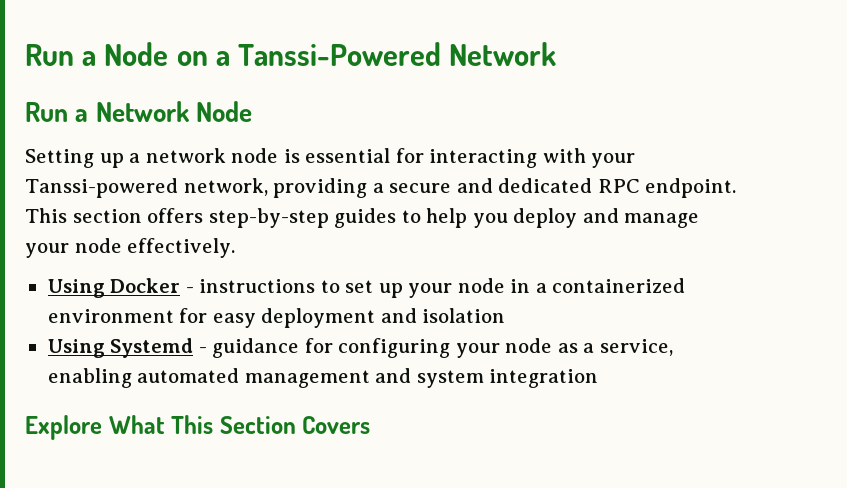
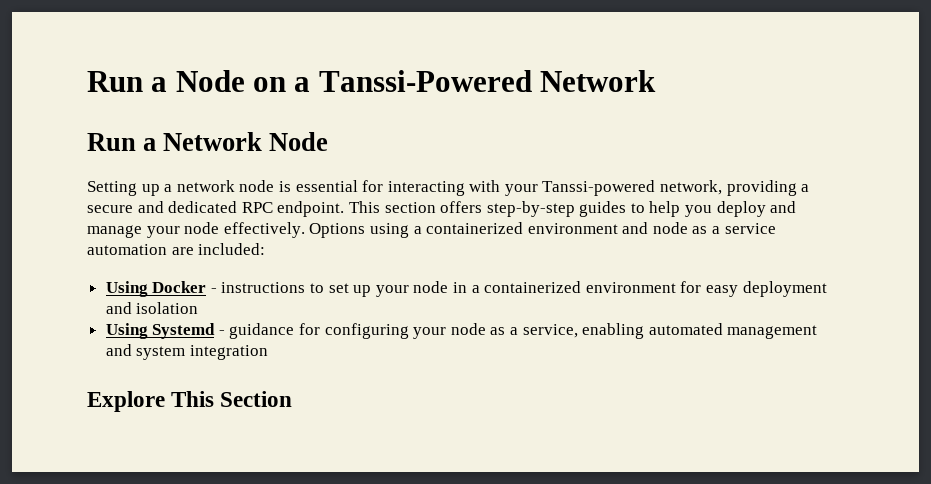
+ Options using a containerized environment and node as a service automation are included:
- Explore What This Section Covers
+ Explore This Section

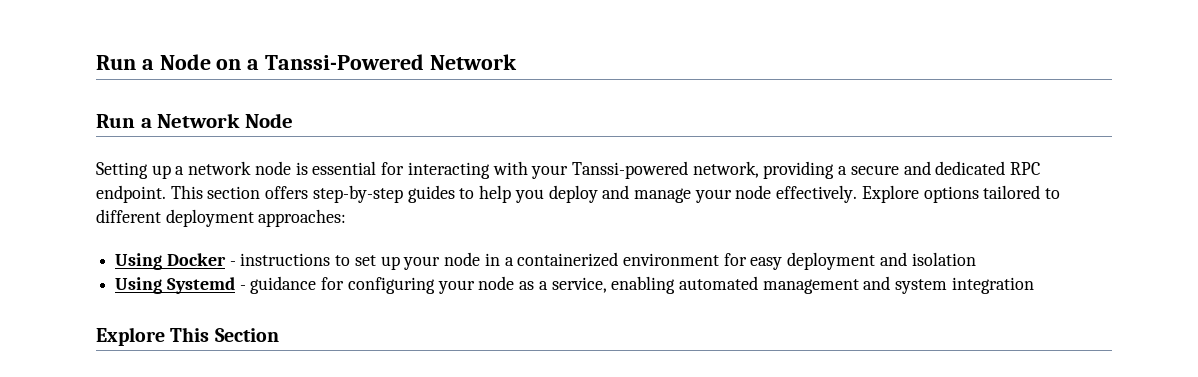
- Options using a containerized environment and node as a service automation are included:
+ Explore options tailored to different deployment approaches:

